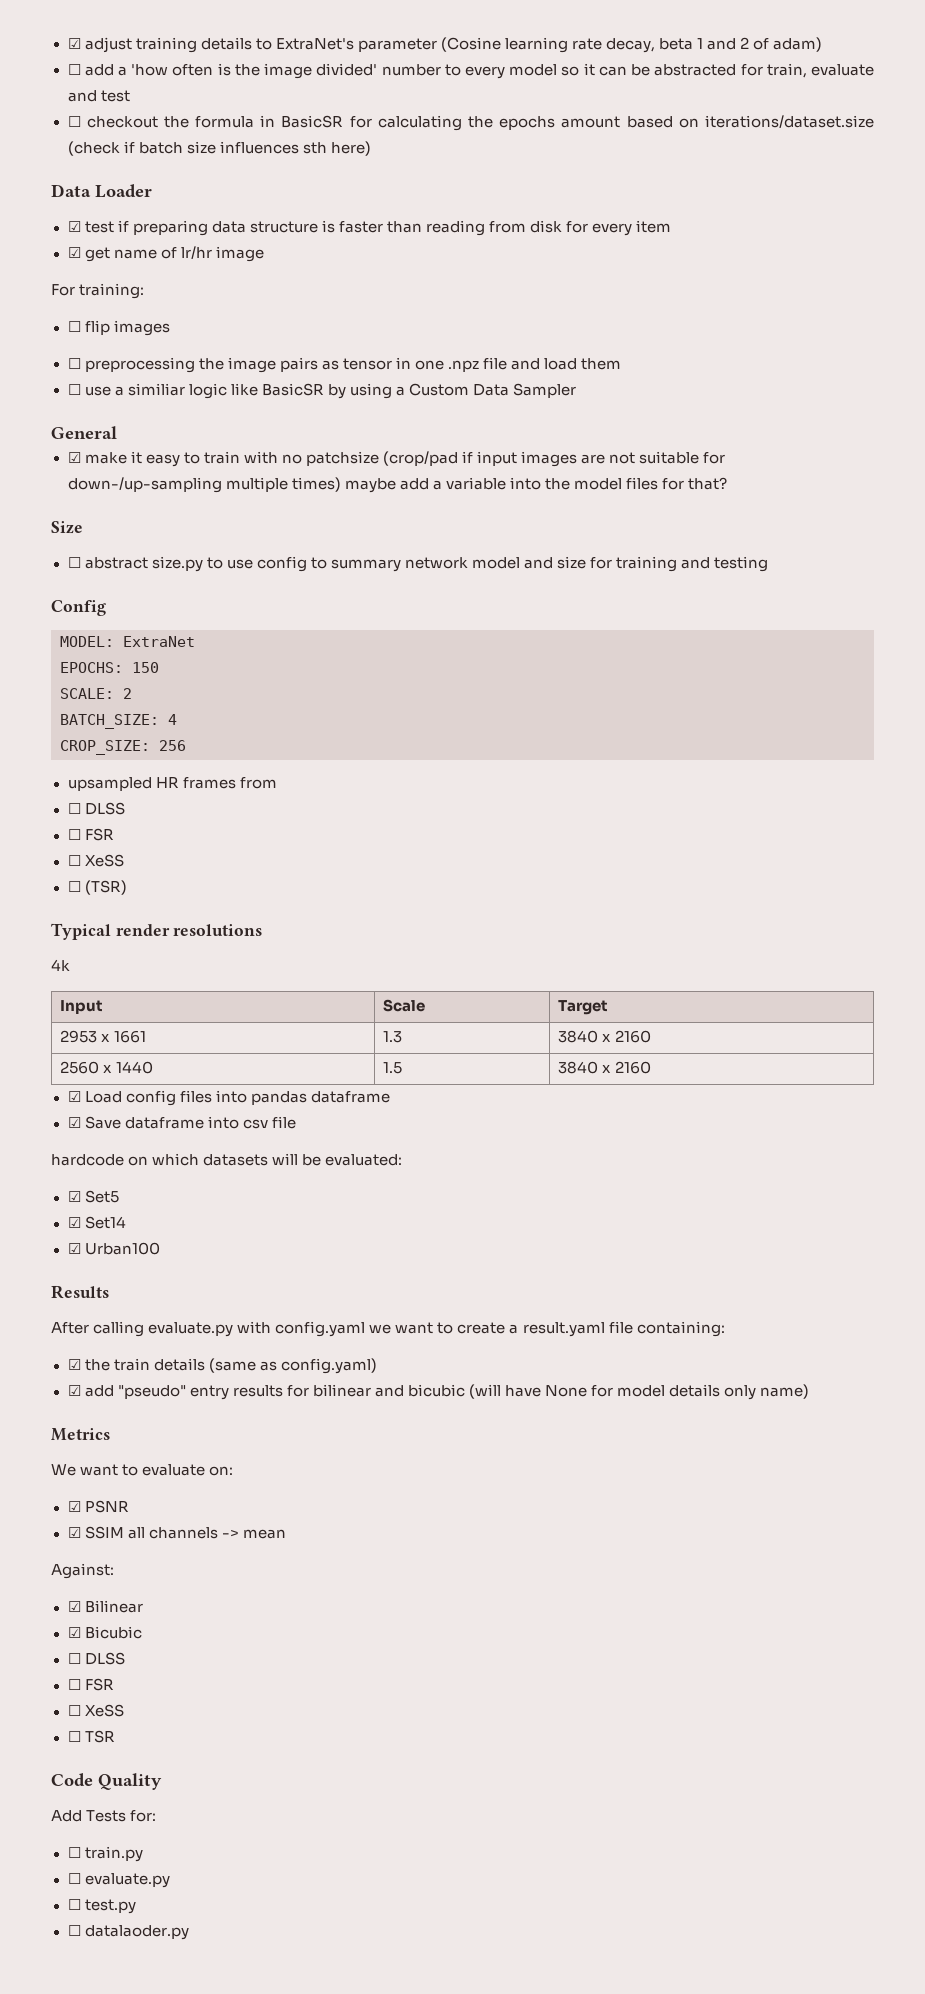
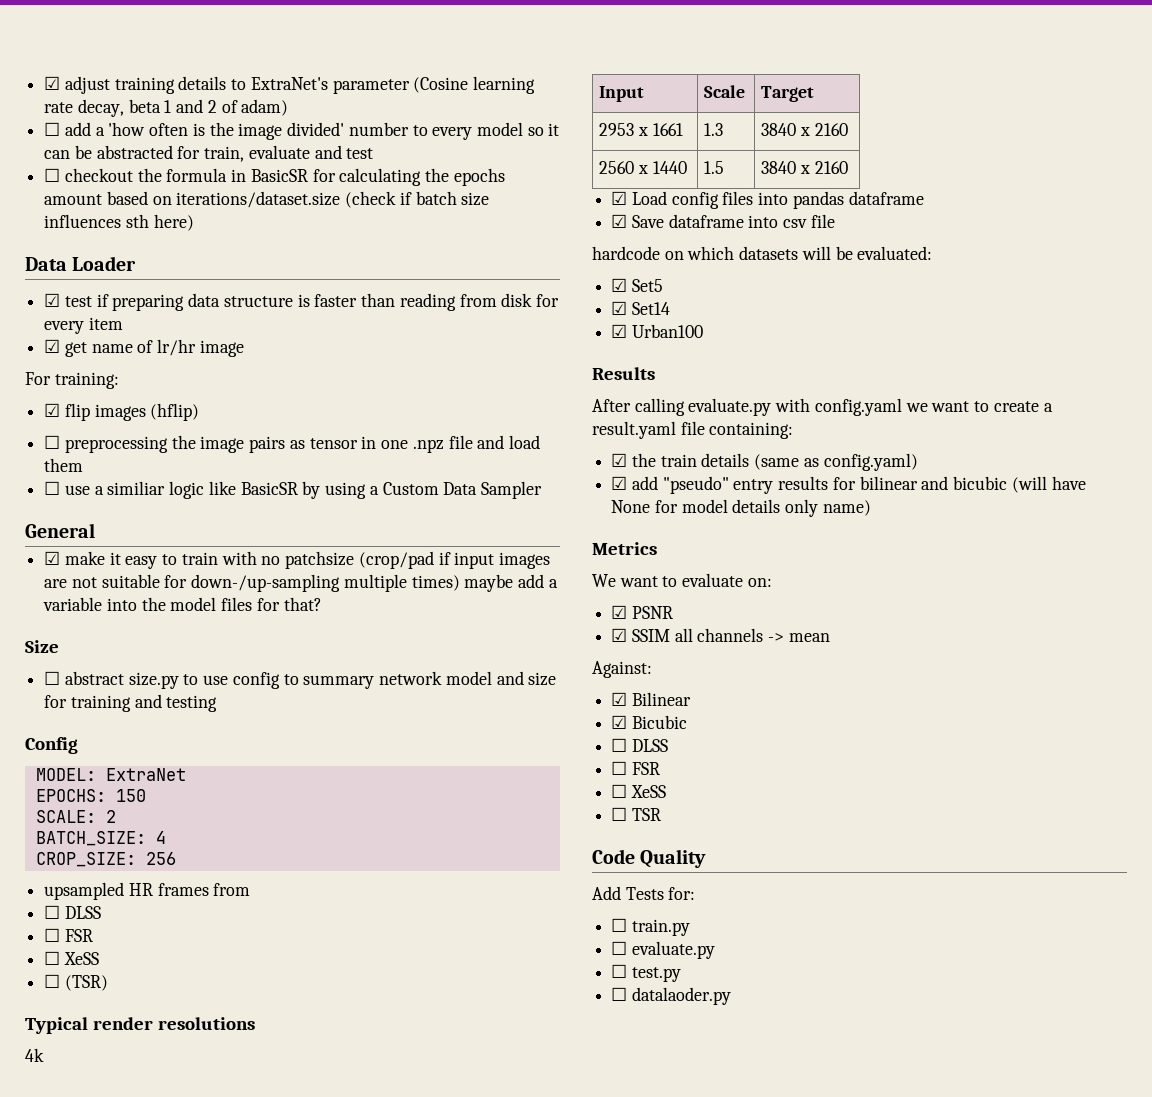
- ☐ flip images
+ ☑ flip images (hflip)

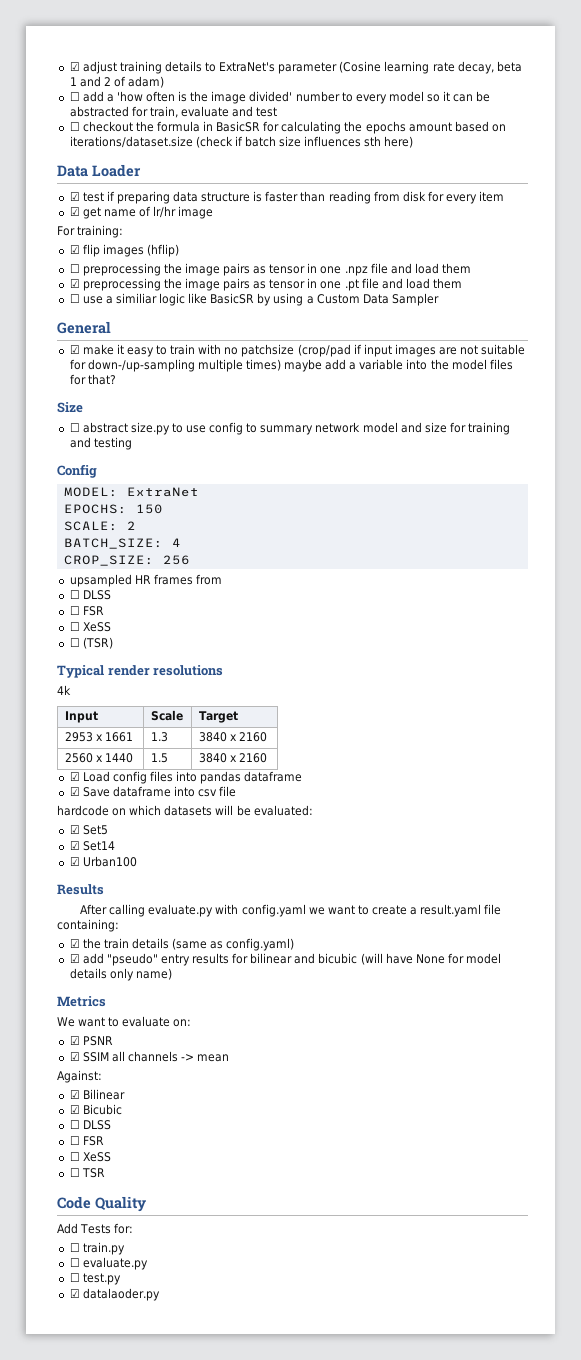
+ ☑ preprocessing the image pairs as tensor in one .pt file and load them
- ☐ datalaoder.py
+ ☑ datalaoder.py

